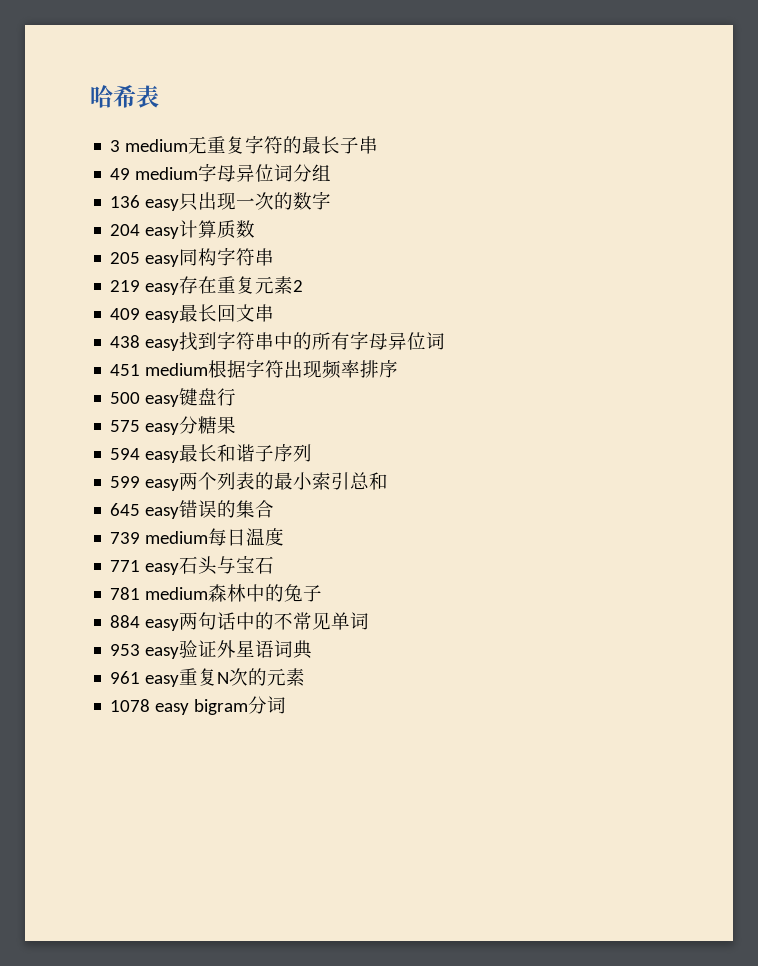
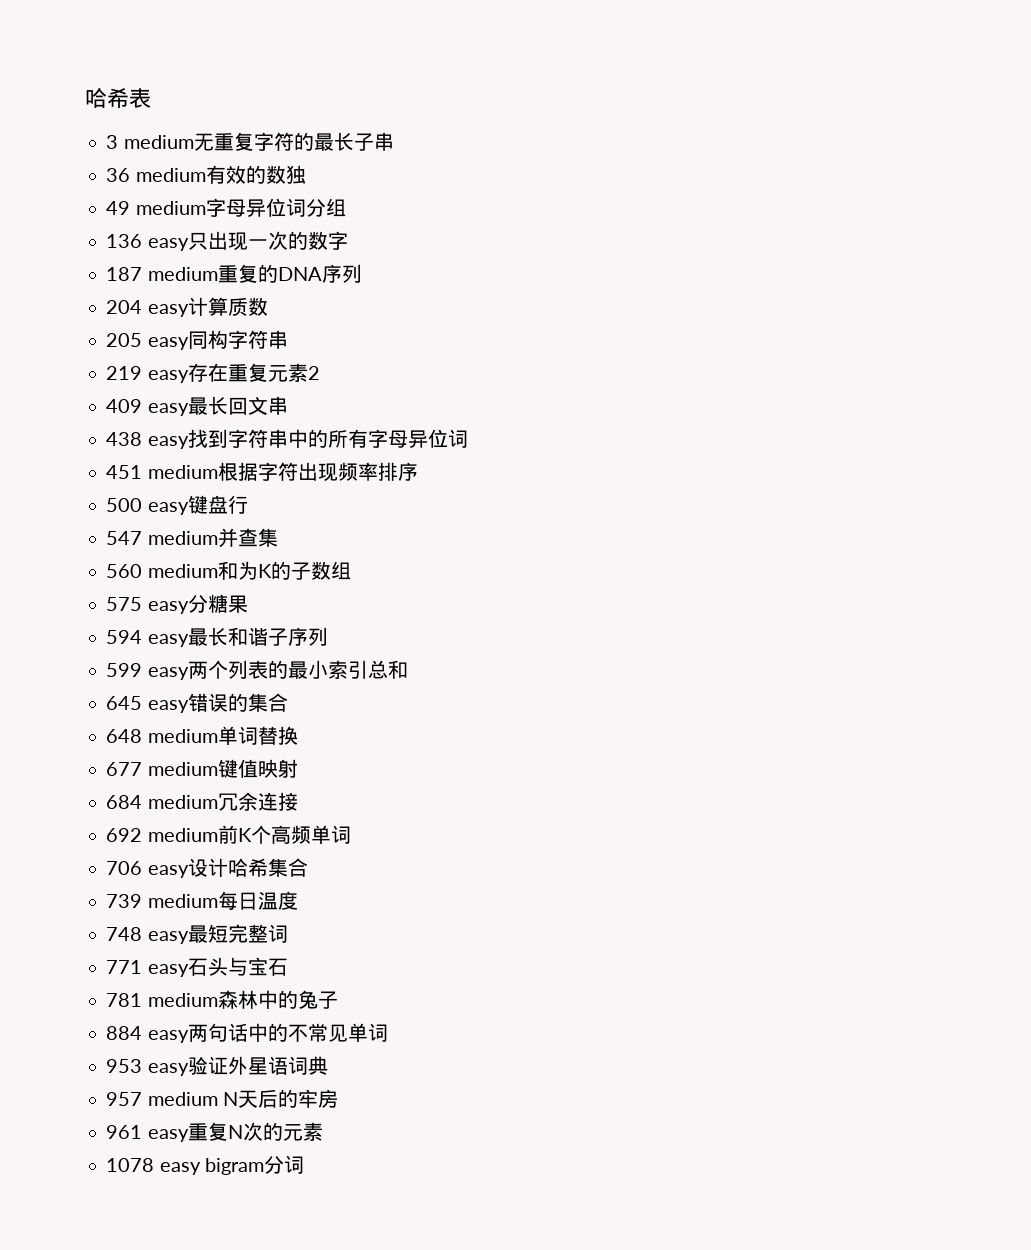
+ 36 medium有效的数独
+ 187 medium重复的DNA序列
+ 547 medium并查集
+ 560 medium和为K的子数组
+ 648 medium单词替换
+ 677 medium键值映射
+ 684 medium冗余连接
+ 692 medium前K个高频单词
+ 706 easy设计哈希集合
+ 748 easy最短完整词
+ 957 medium N天后的牢房

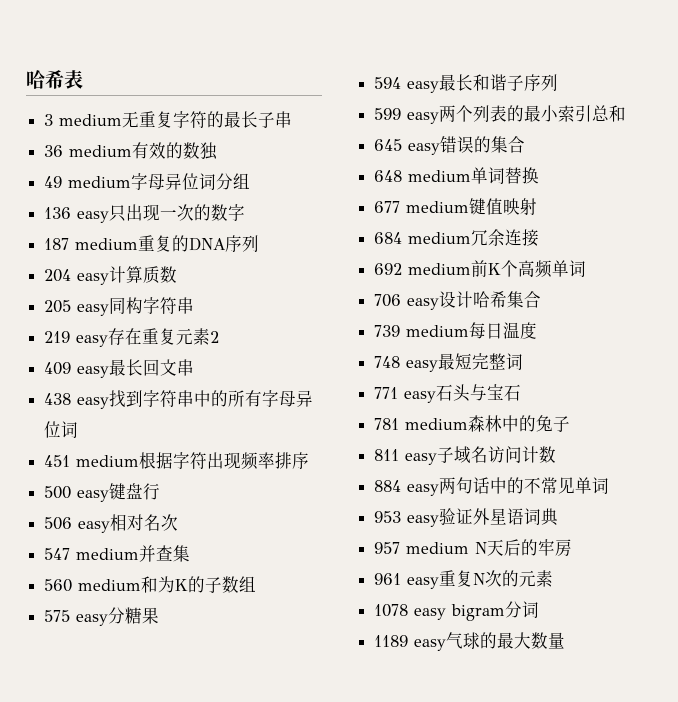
+ 506 easy相对名次
+ 811 easy子域名访问计数
+ 1189 easy气球的最大数量

